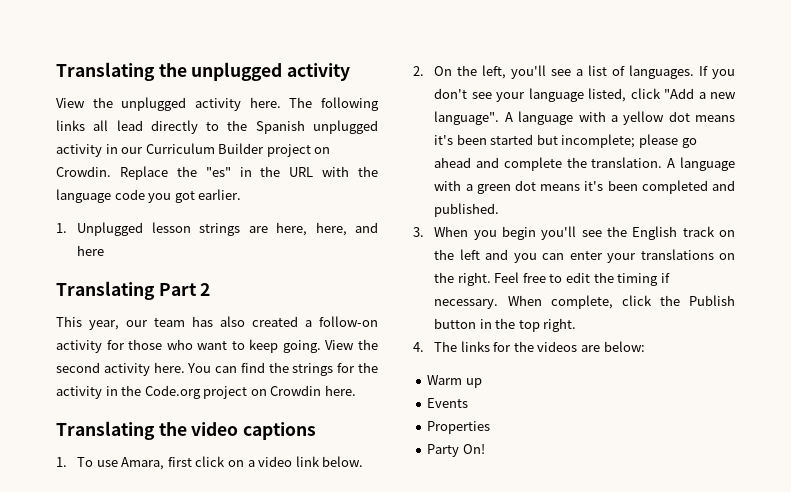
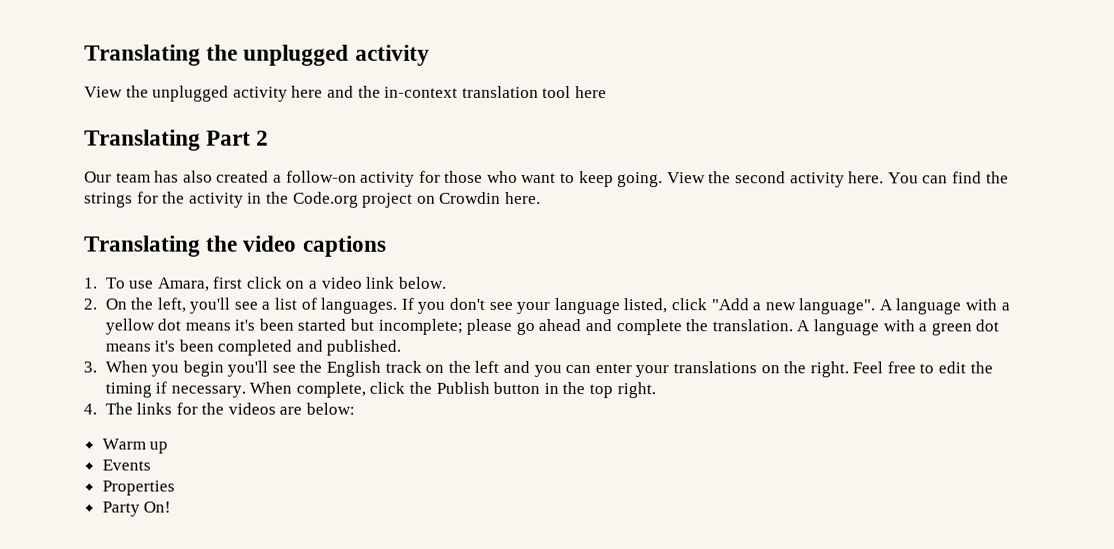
- View the unplugged activity here. The following links all lead directly to the Spanish unplugged activity in our Curriculum Builder project on Crowdin. Replace the "es" in the URL with the language code you got earlier.
- 1. Unplugged lesson strings are here, here, and here
+ View the unplugged activity here and the in-context translation tool here
- This year, our team has also created a follow-on activity for those who want to keep going.
+ Our team has also created a follow-on activity for those who want to keep going.

